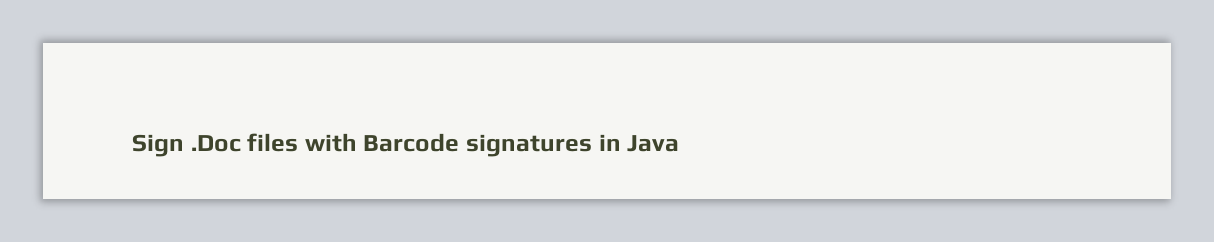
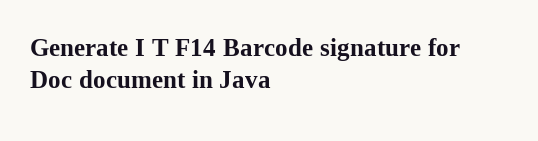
- Sign .Doc files with Barcode signatures in Java
+ Generate I T F14 Barcode signature for Doc document in Java

